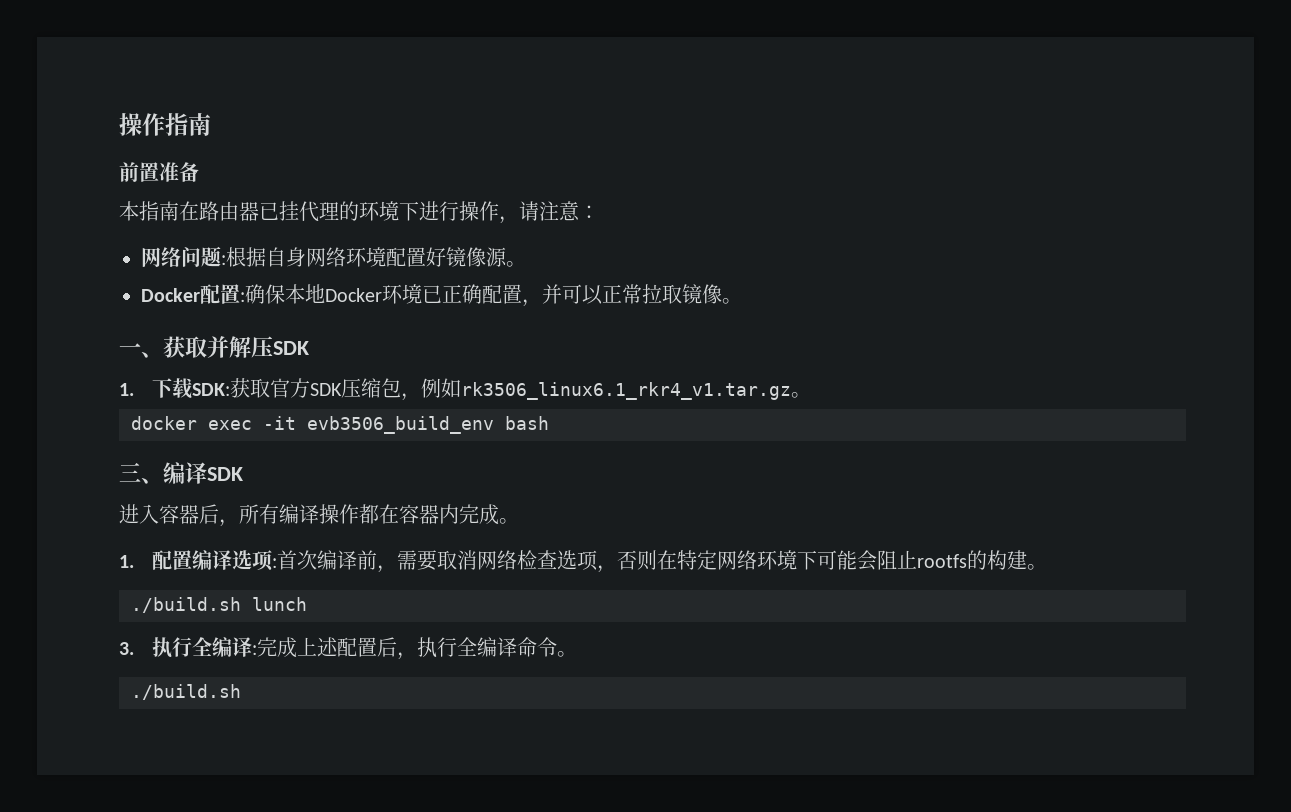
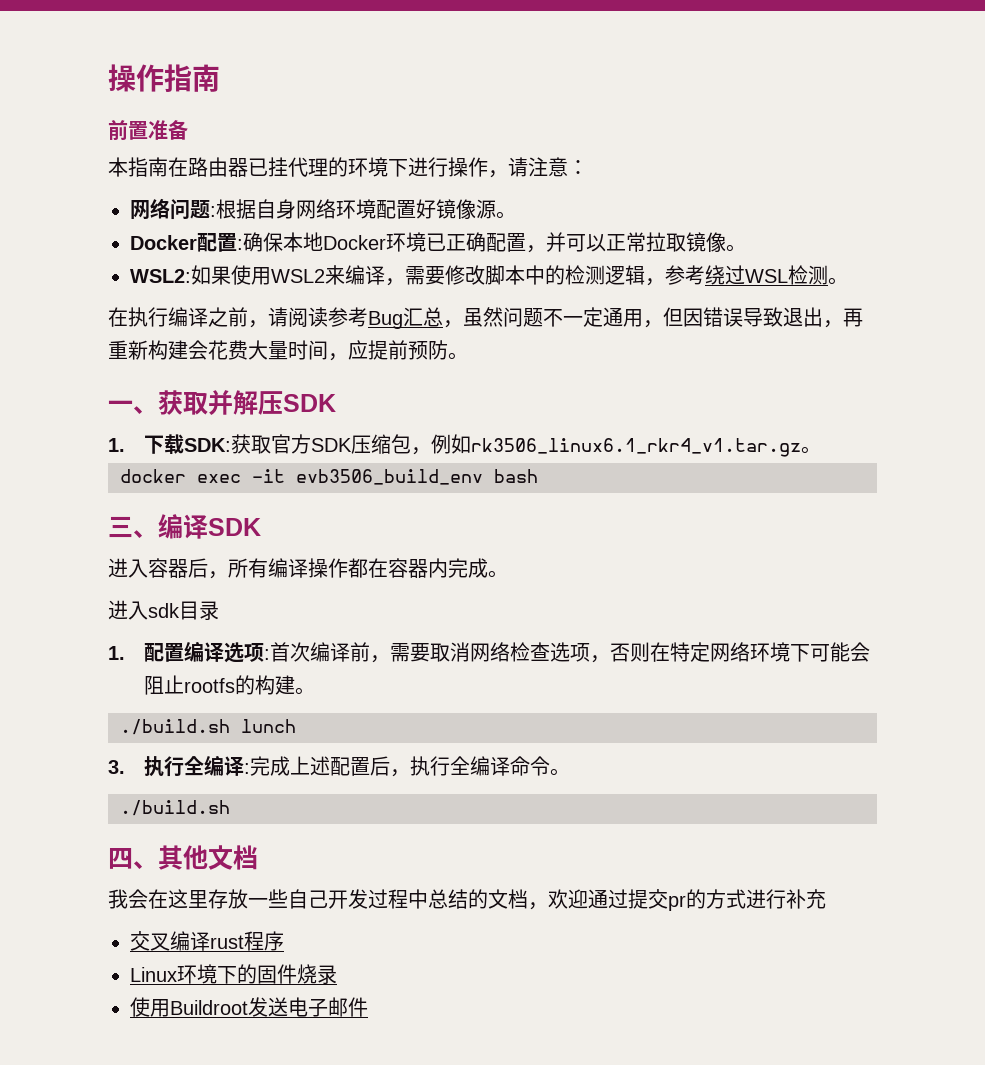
+ WSL2:如果使用WSL2来编译，需要修改脚本中的检测逻辑，参考绕过WSL检测。
+ 在执行编译之前，请阅读参考Bug汇总，虽然问题不一定通用，但因错误导致退出，再重新构建会花费大量时间，应提前预防。
+ 进入sdk目录
+ 四、其他文档
+ 我会在这里存放一些自己开发过程中总结的文档，欢迎通过提交pr的方式进行补充
+ 交叉编译rust程序
+ Linux环境下的固件烧录
+ 使用Buildroot发送电子邮件

